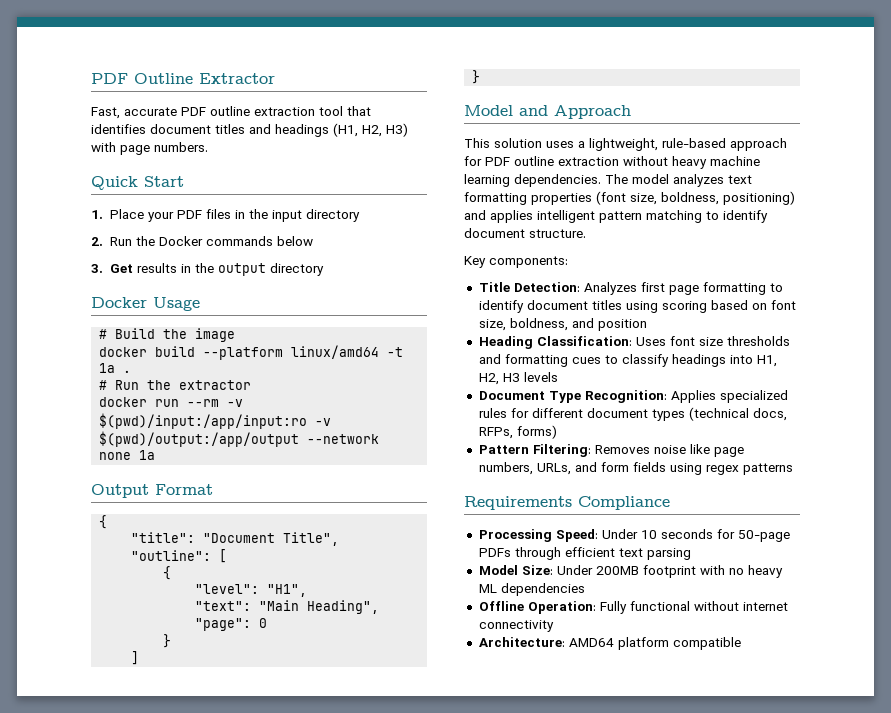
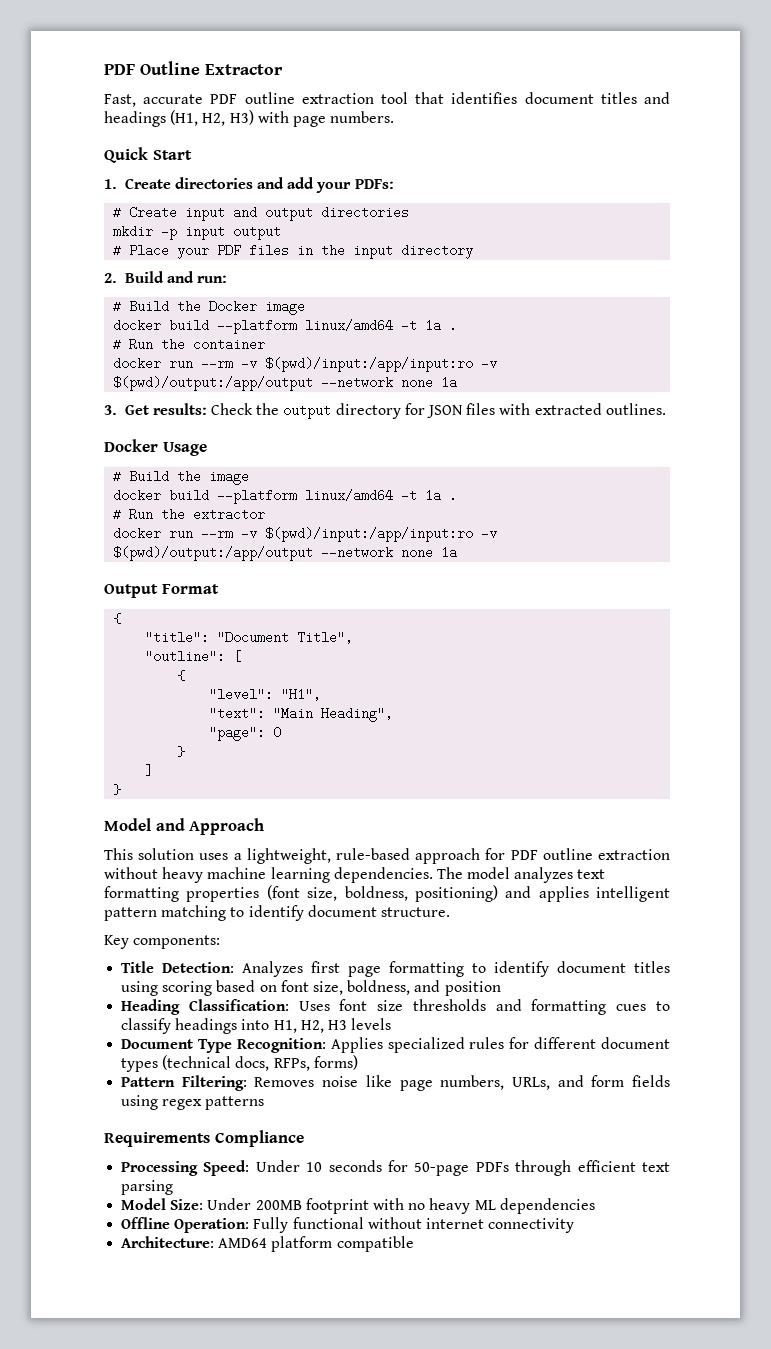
- 1. Place your PDF files in the input directory
+ 1. Create directories and add your PDFs:
+ # Create input and output directories
+ mkdir -p input output
+ # Place your PDF files in the input directory
- 2. Run the Docker commands below
+ 2. Build and run:
+ # Build the Docker image
+ docker build --platform linux/amd64 -t 1a .
+ # Run the container
+ docker run --rm -v $(pwd)/input:/app/input:ro -v $(pwd)/output:/app/output --network none 1a
- 3. Get results in the output directory
+ 3. Get results: Check the output directory for JSON files with extracted outlines.

